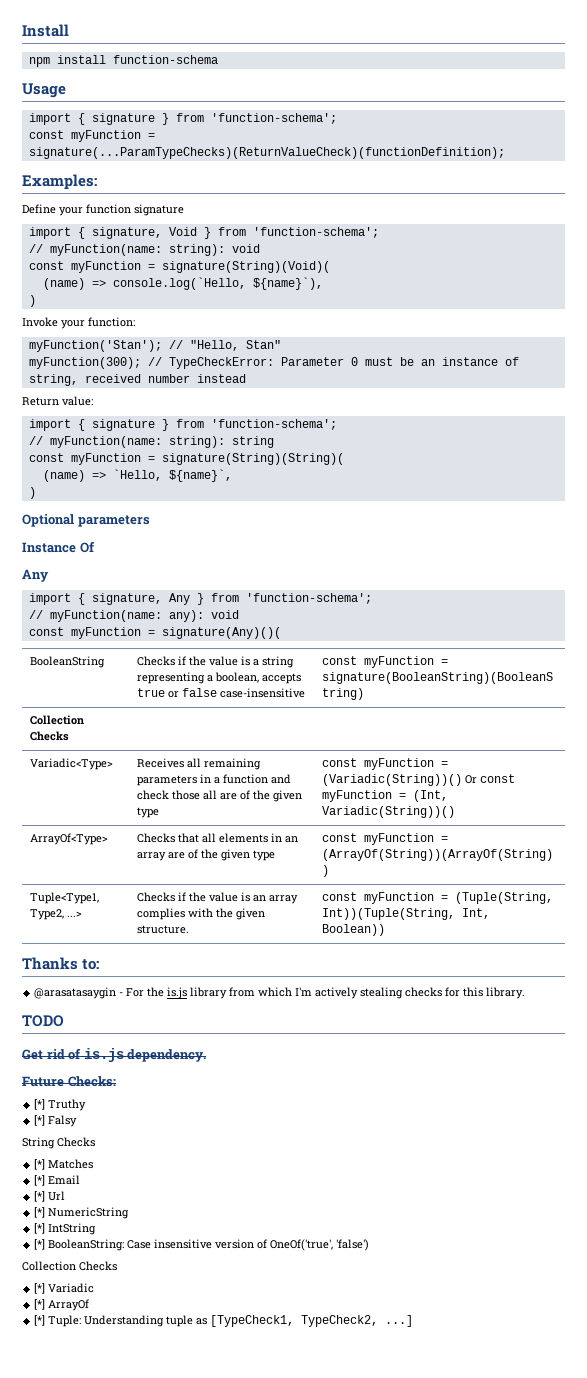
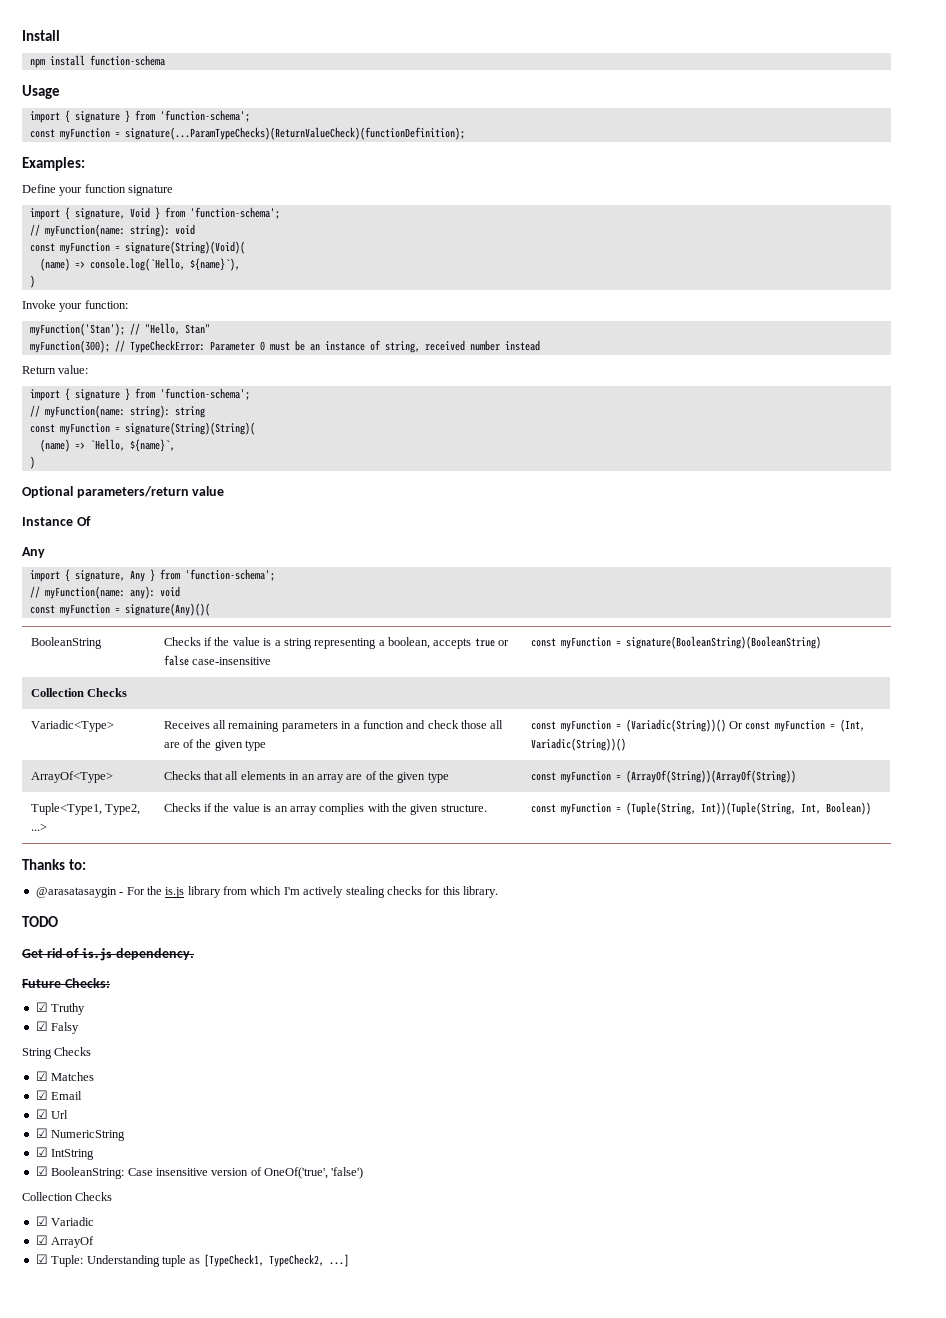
- Optional parameters
+ Optional parameters/return value
- [*] Truthy
+ ☑ Truthy
- [*] Falsy
+ ☑ Falsy
- [*] Matches
+ ☑ Matches
- [*] Email
+ ☑ Email
- [*] Url
+ ☑ Url
- [*] NumericString
+ ☑ NumericString
- [*] IntString
+ ☑ IntString
- [*] BooleanString: Case insensitive version of OneOf('true', 'false')
+ ☑ BooleanString: Case insensitive version of OneOf('true', 'false')
- [*] Variadic
+ ☑ Variadic
- [*] ArrayOf
+ ☑ ArrayOf
- [*] Tuple: Understanding tuple as [TypeCheck1, TypeCheck2, ...]
+ ☑ Tuple: Understanding tuple as [TypeCheck1, TypeCheck2, ...]

